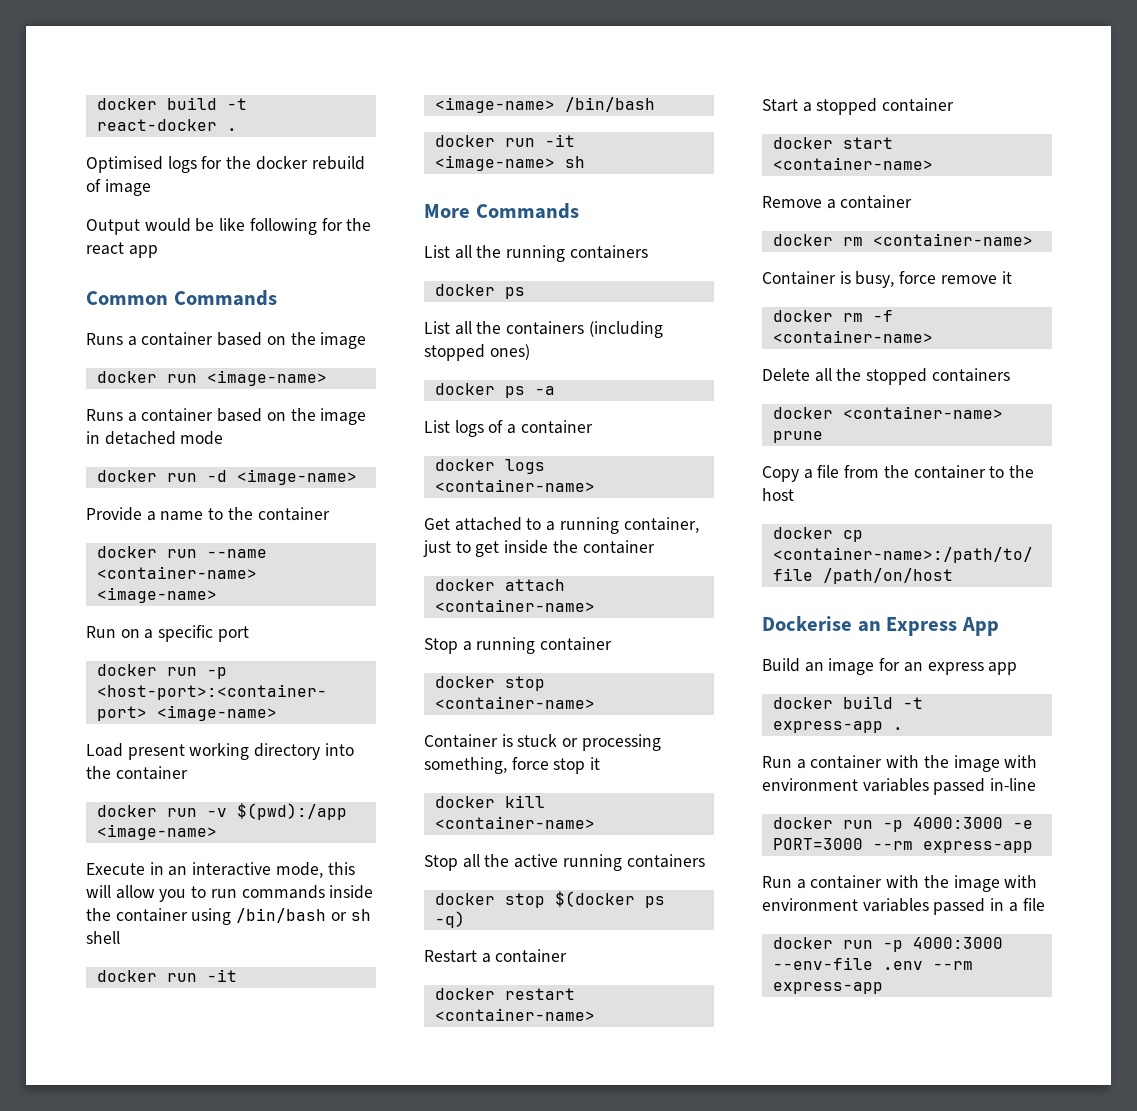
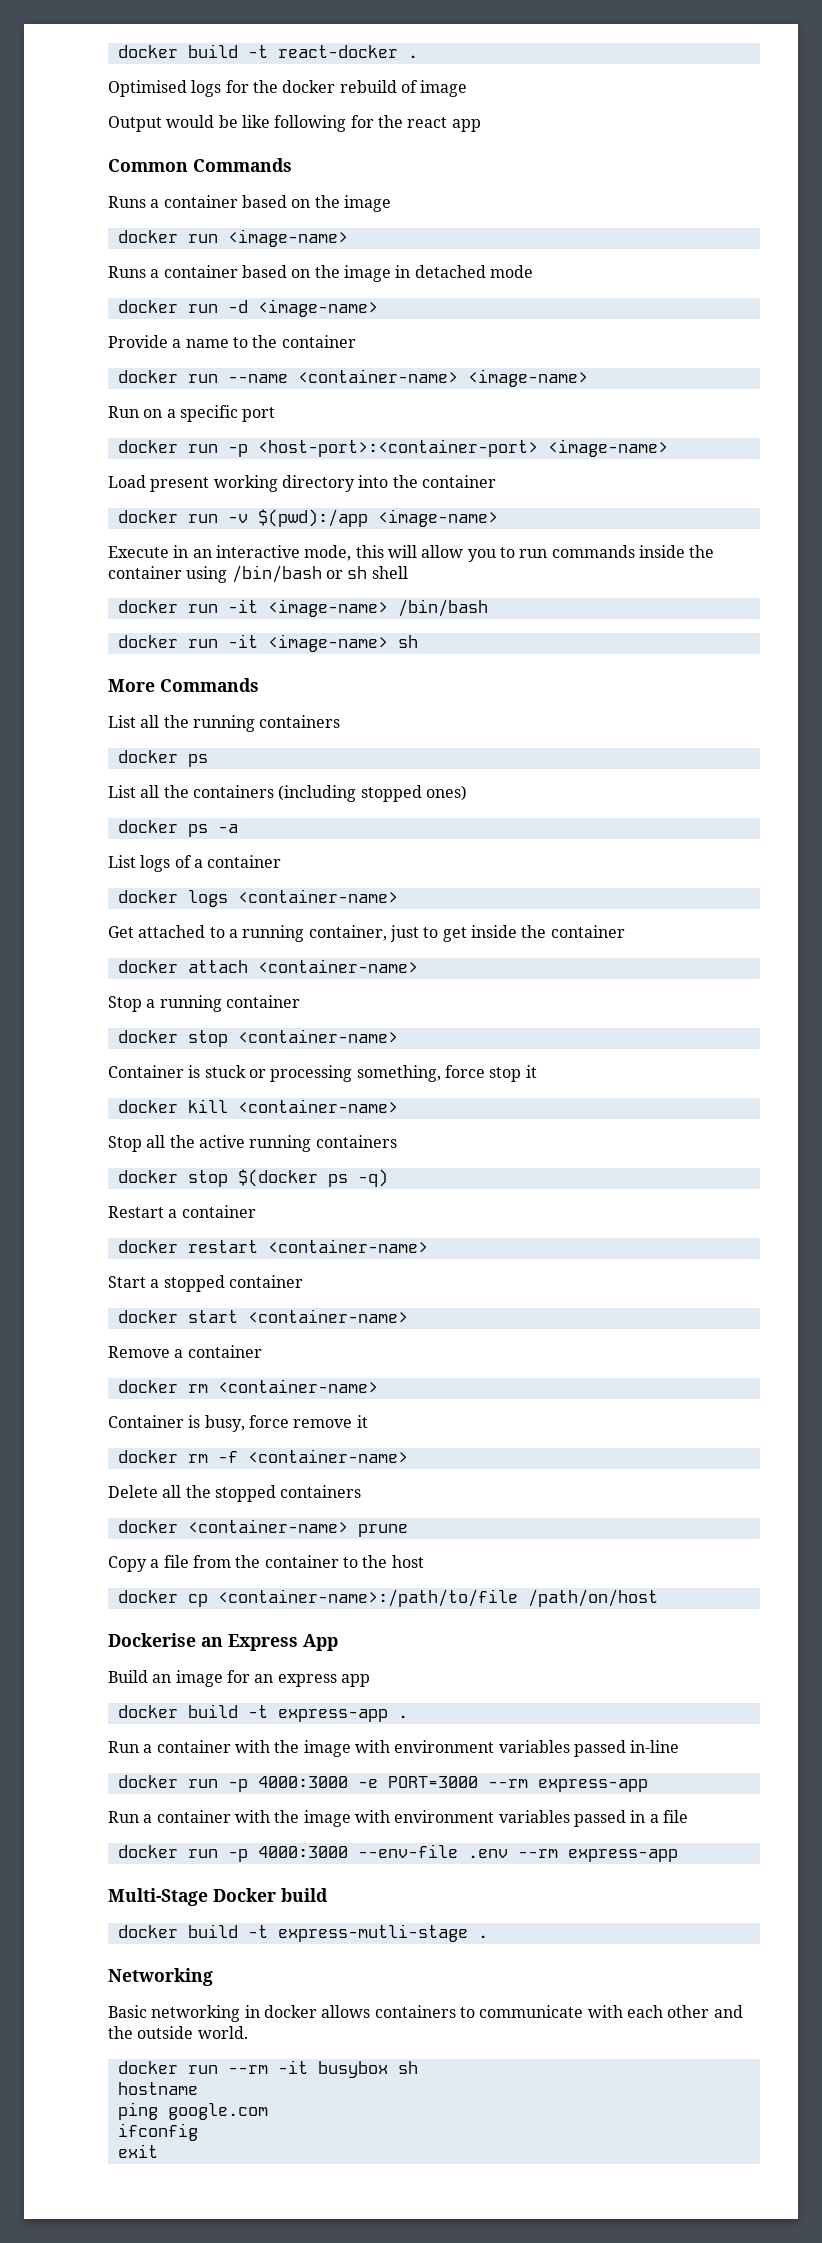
+ Multi-Stage Docker build
+ docker build -t express-mutli-stage .
+ Networking
+ Basic networking in docker allows containers to communicate with each other and the outside world.
+ docker run --rm -it busybox sh
+ hostname
+ ping google.com
+ ifconfig
+ exit

